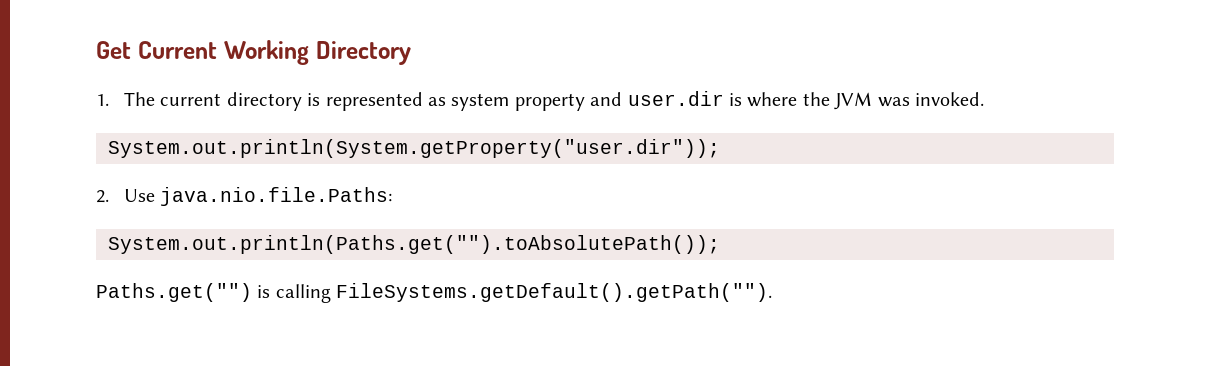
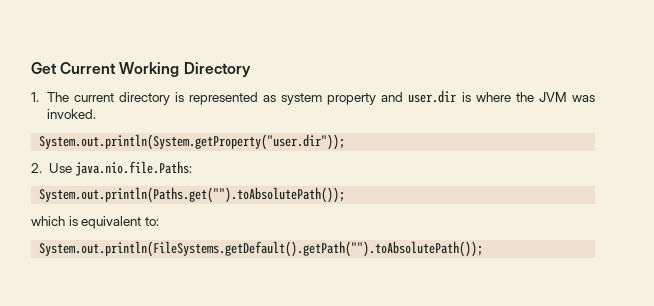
- Paths.get("") is calling FileSystems.getDefault().getPath("").
+ which is equivalent to:
+ System.out.println(FileSystems.getDefault().getPath("").toAbsolutePath());

